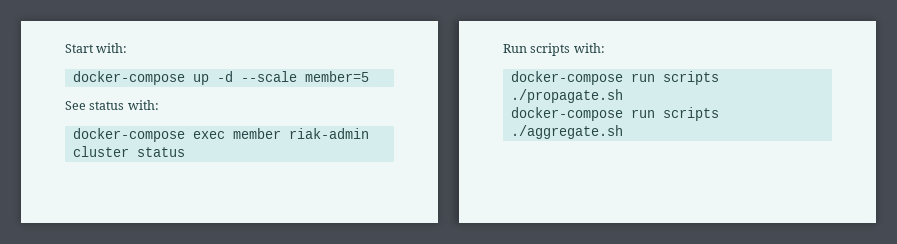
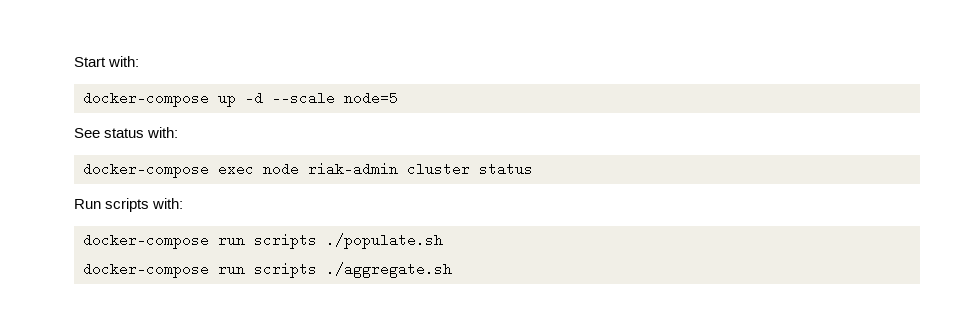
- docker-compose up -d --scale member=5
+ docker-compose up -d --scale node=5
- docker-compose exec member riak-admin cluster status
+ docker-compose exec node riak-admin cluster status
- docker-compose run scripts ./propagate.sh
+ docker-compose run scripts ./populate.sh

